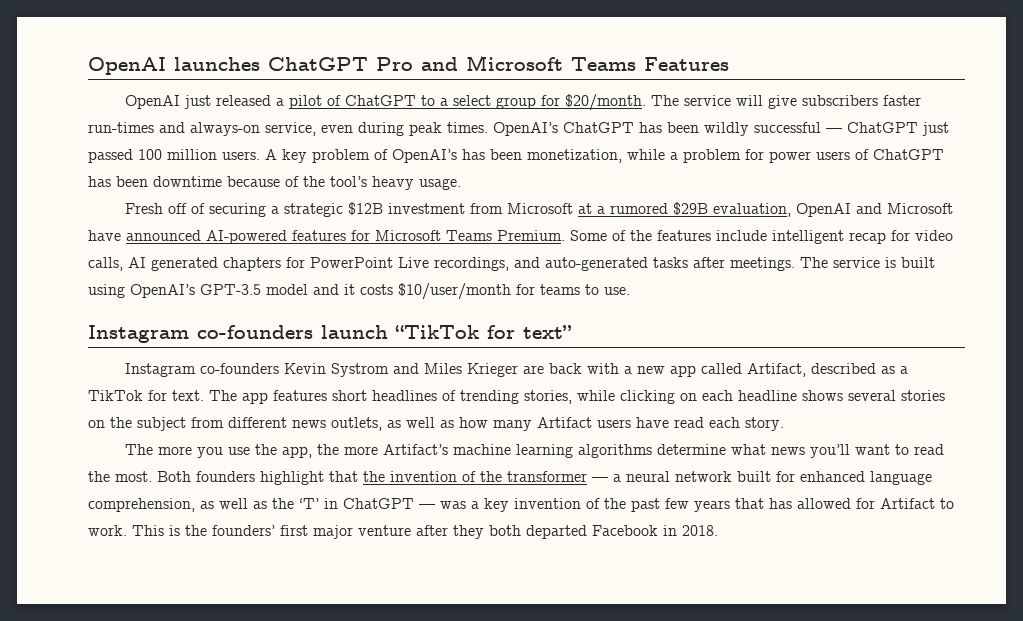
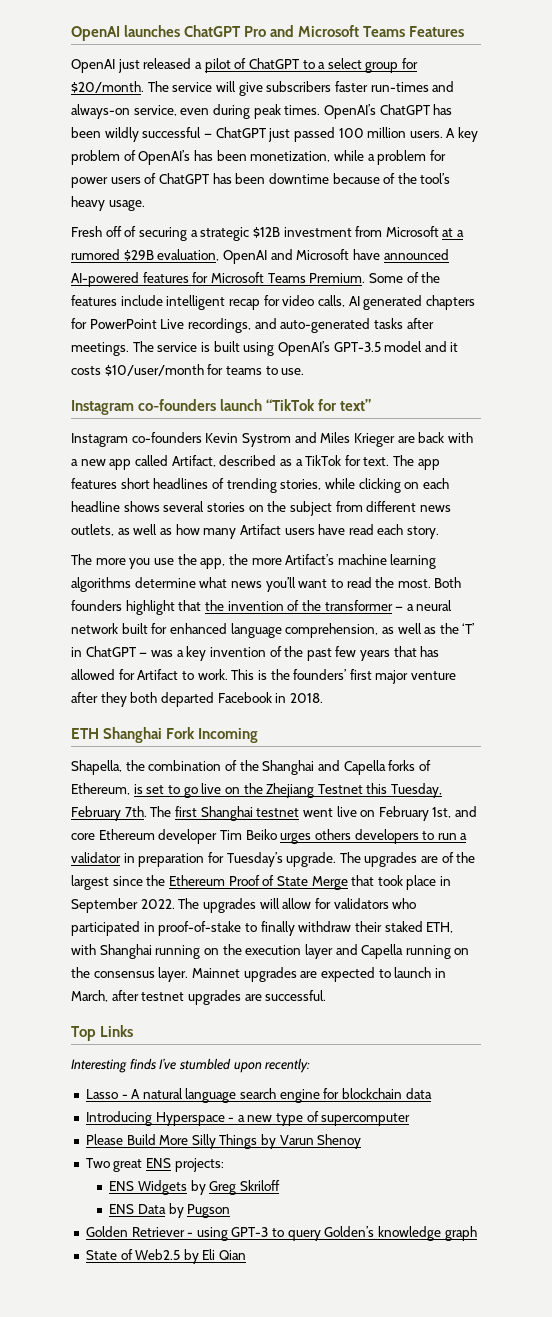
+ ETH Shanghai Fork Incoming
+ Shapella, the combination of the Shanghai and Capella forks of Ethereum, is set to go live on the Zhejiang Testnet this Tuesday, February 7th. The first Shanghai testnet went live on February 1st, and core Ethereum developer Tim Beiko urges others developers to run a validator in preparation for Tuesday’s upgrade. The upgrades are of the largest since the Ethereum Proof of State Merge that took place in September 2022. The upgrades will allow for validators who participated in proof-of-stake to finally withdraw their staked ETH, with Shanghai running on the execution layer and Capella running on the consensus layer. Mainnet upgrades are expected to launch in March, after testnet upgrades are successful.
+ Top Links
+ Interesting finds I’ve stumbled upon recently:
+ Lasso - A natural language search engine for blockchain data
+ Introducing Hyperspace - a new type of supercomputer
+ Please Build More Silly Things by Varun Shenoy
+ Two great ENS projects:
+ ENS Widgets by Greg Skriloff
+ ENS Data by Pugson
+ Golden Retriever - using GPT-3 to query Golden’s knowledge graph
+ State of Web2.5 by Eli Qian

